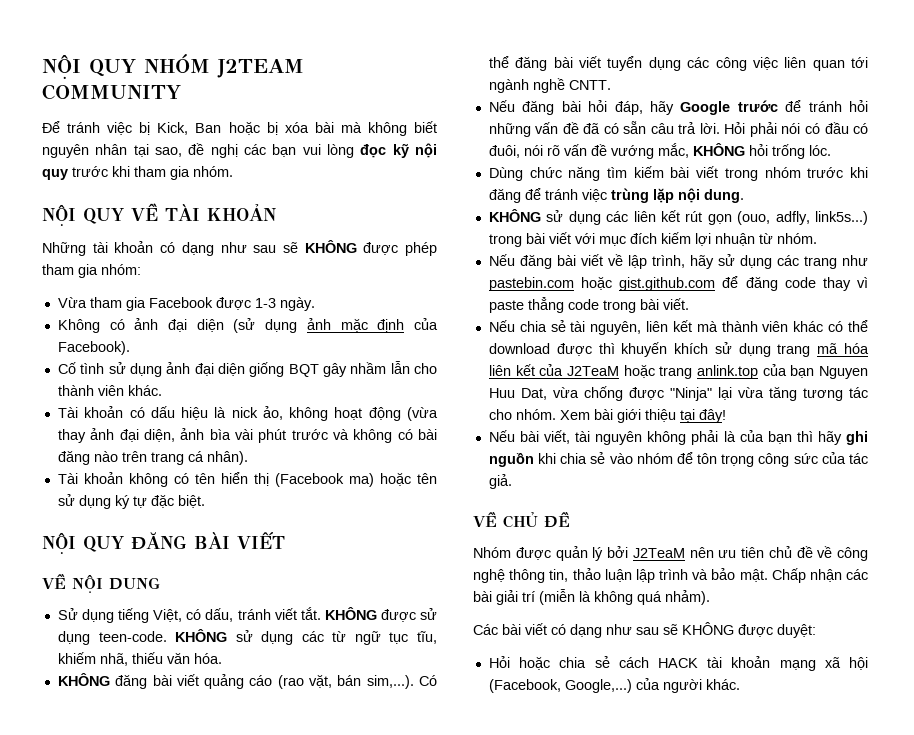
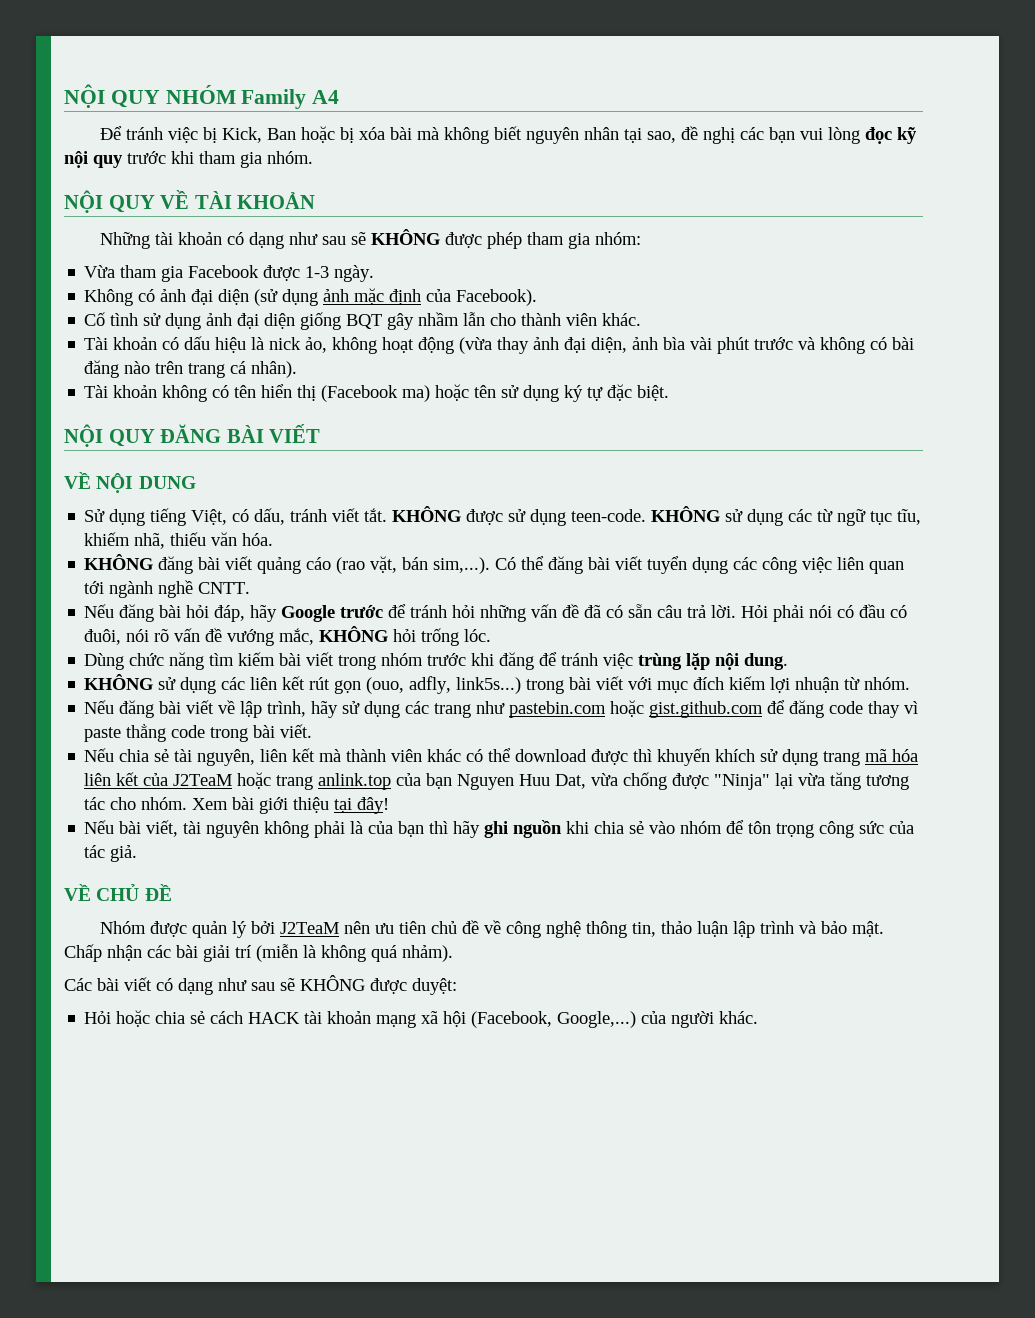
- NỘI QUY NHÓM J2TEAM COMMUNITY
+ NỘI QUY NHÓM Family A4

